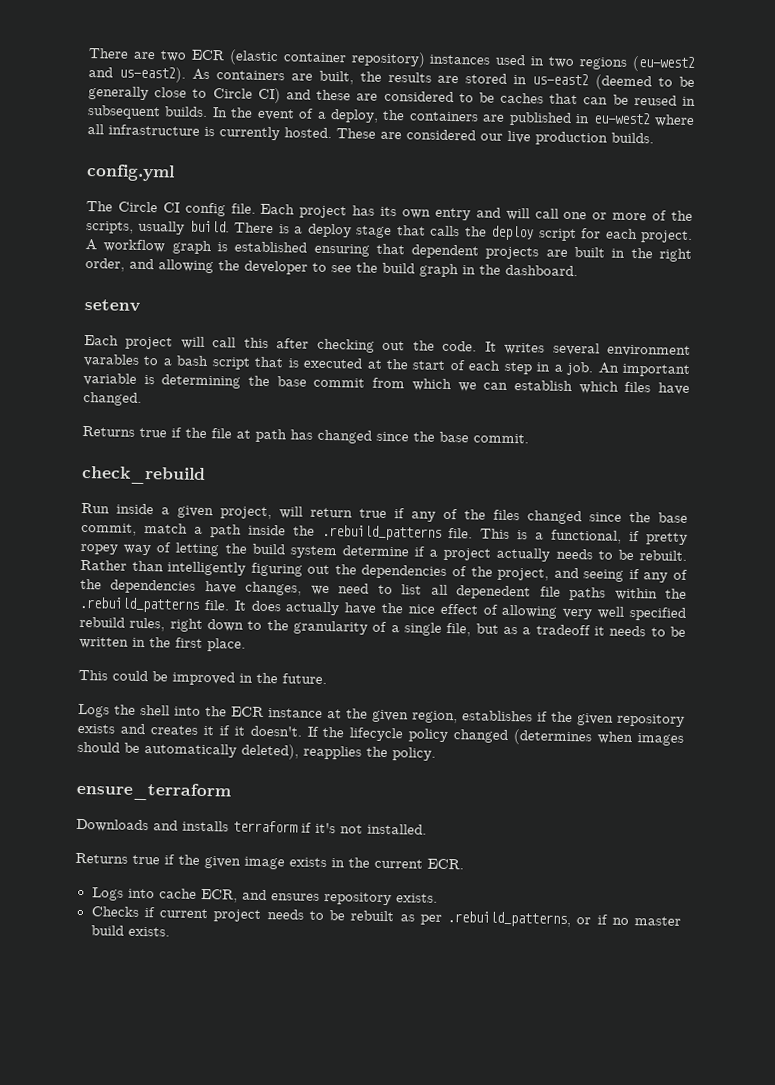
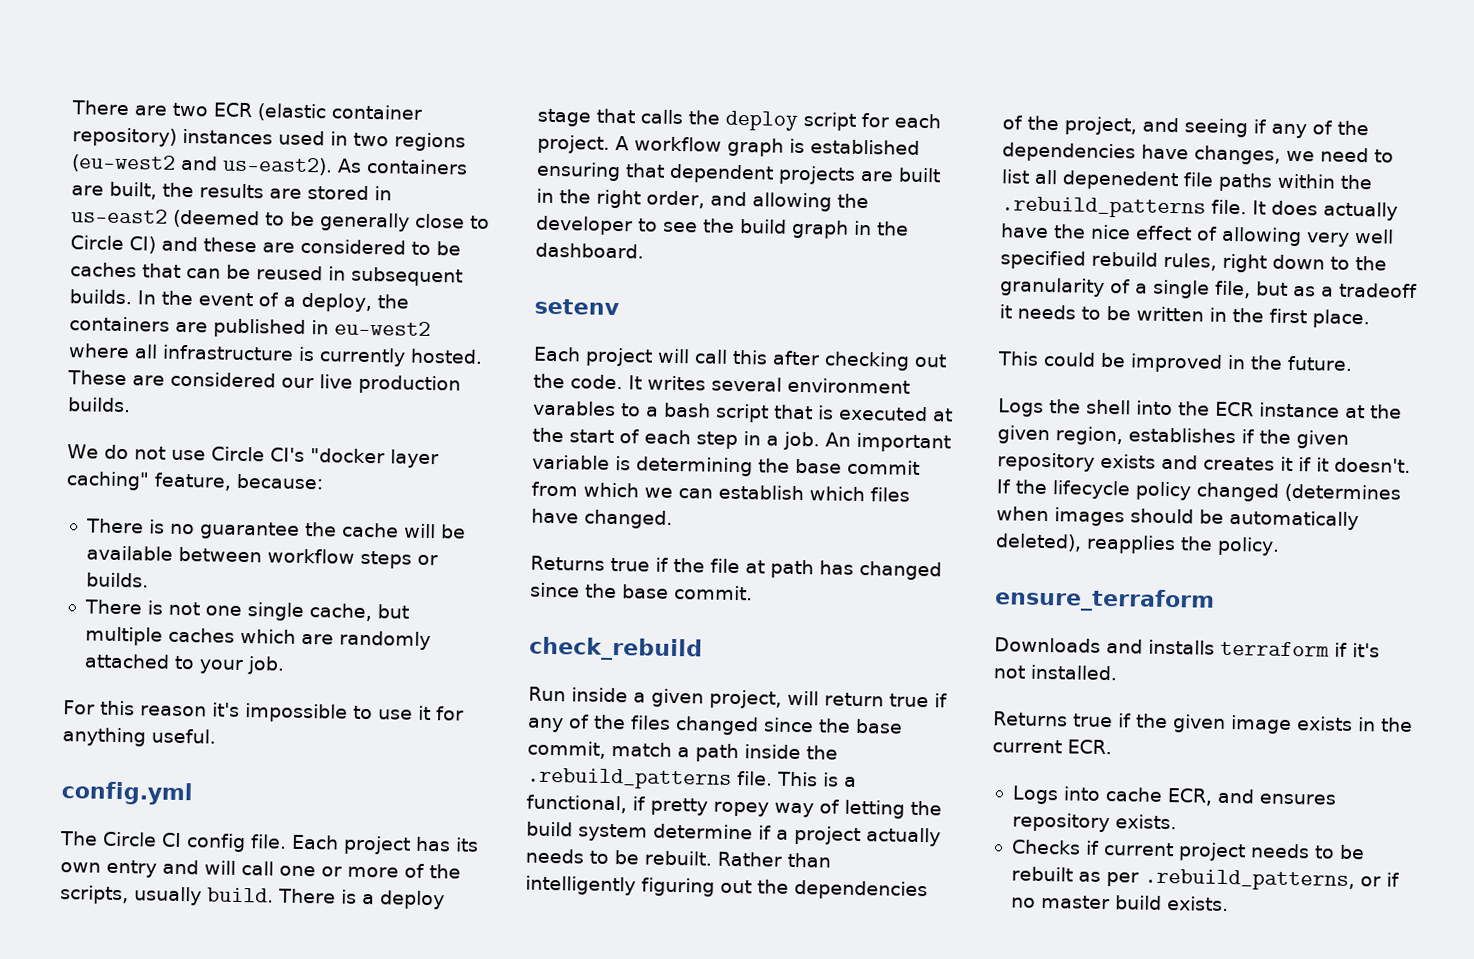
+ We do not use Circle CI's "docker layer caching" feature, because:
+ There is no guarantee the cache will be available between workflow steps or builds.
+ There is not one single cache, but multiple caches which are randomly attached to your job.
+ For this reason it's impossible to use it for anything useful.

